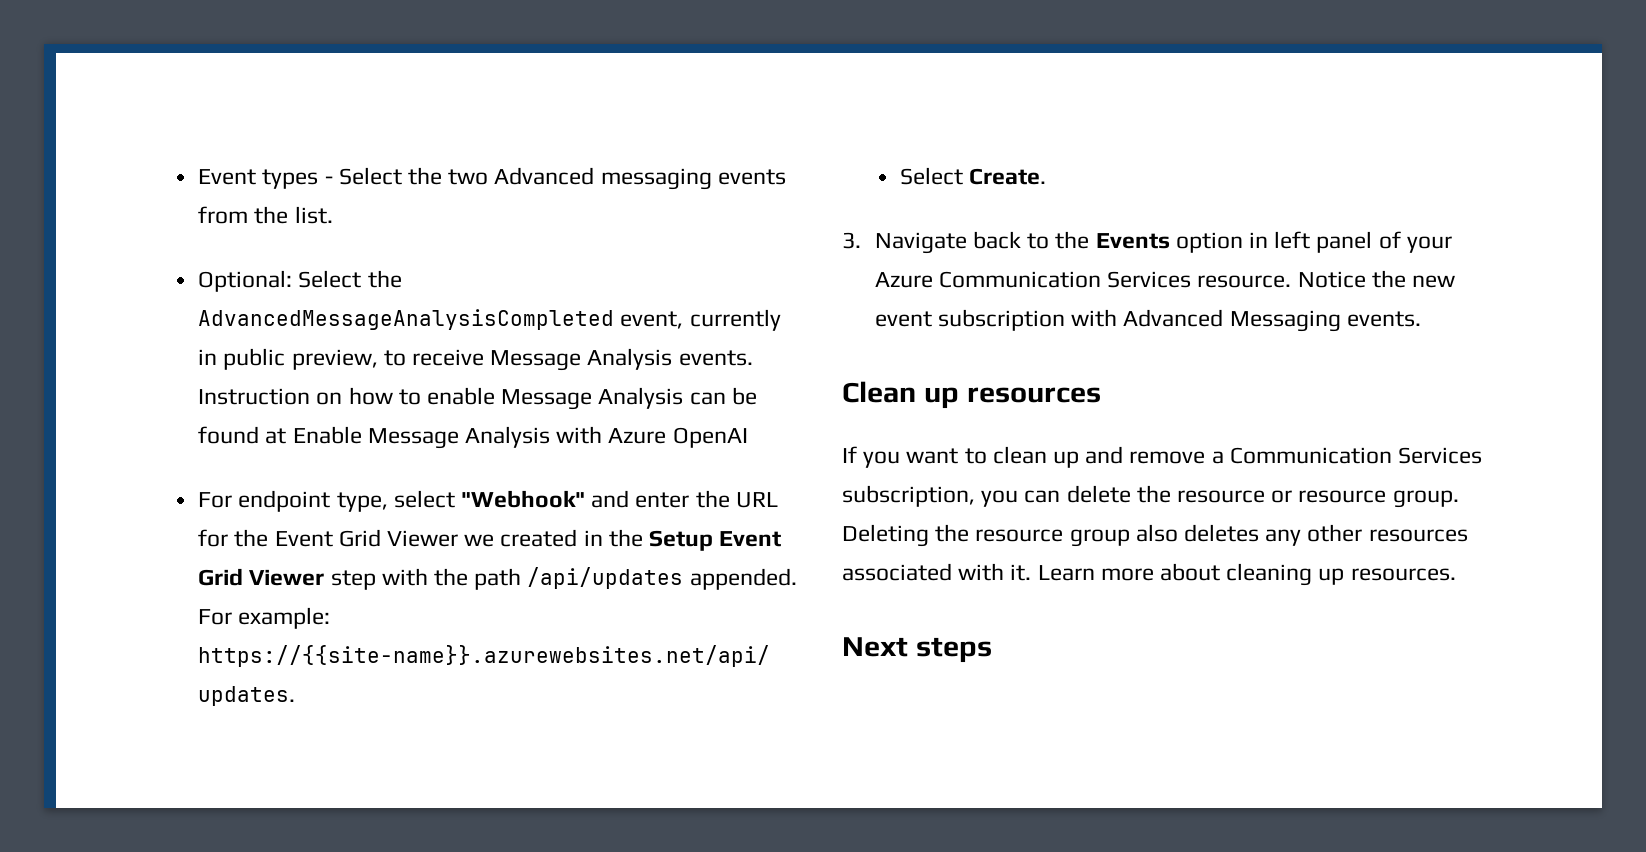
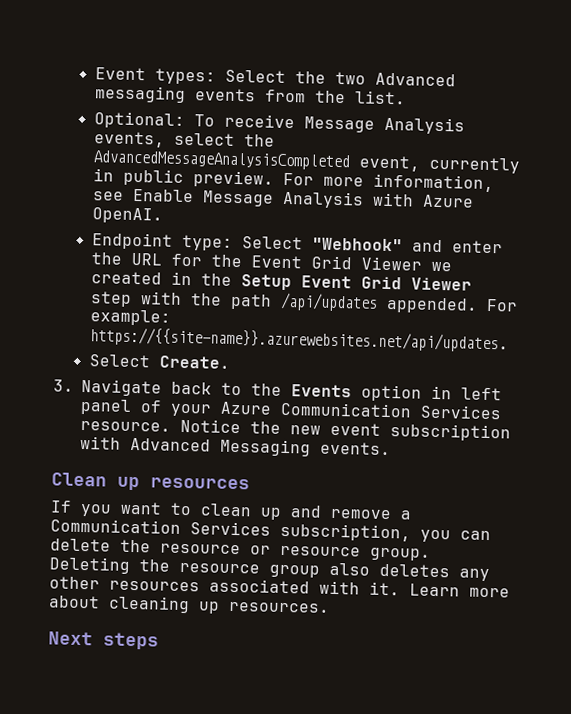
- Event types - Select the two Advanced messaging events from the list.
+ Event types: Select the two Advanced messaging events from the list.
- Optional: Select the AdvancedMessageAnalysisCompleted event, currently in public preview, to receive Message Analysis events. Instruction on how to enable Message Analysis can be found at Enable Message Analysis with Azure OpenAI
- For endpoint type, select "Webhook" and enter the URL for the Event Grid Viewer we created in the Setup Event Grid Viewer step with the path /api/updates appended.
+ Optional: To receive Message Analysis events, select the AdvancedMessageAnalysisCompleted event, currently in public preview. For more information, see Enable Message Analysis with Azure OpenAI.
+ Endpoint type: Select "Webhook" and enter the URL for the Event Grid Viewer we created in the Setup Event Grid Viewer step with the path /api/updates appended.

